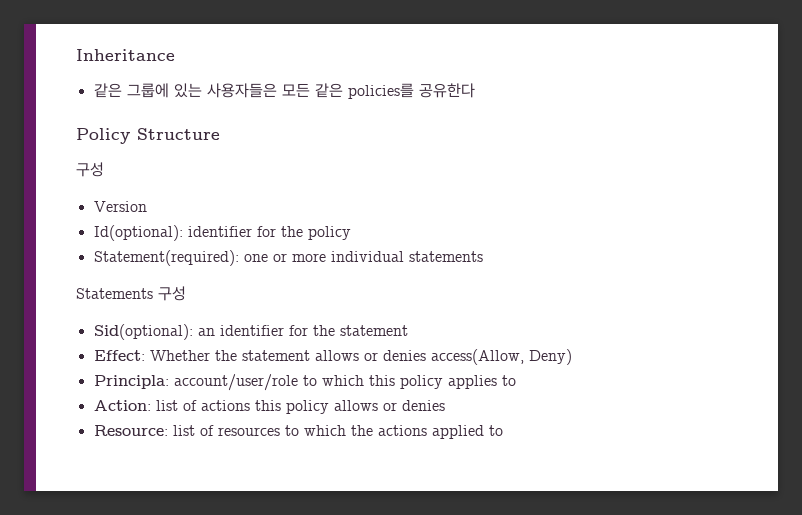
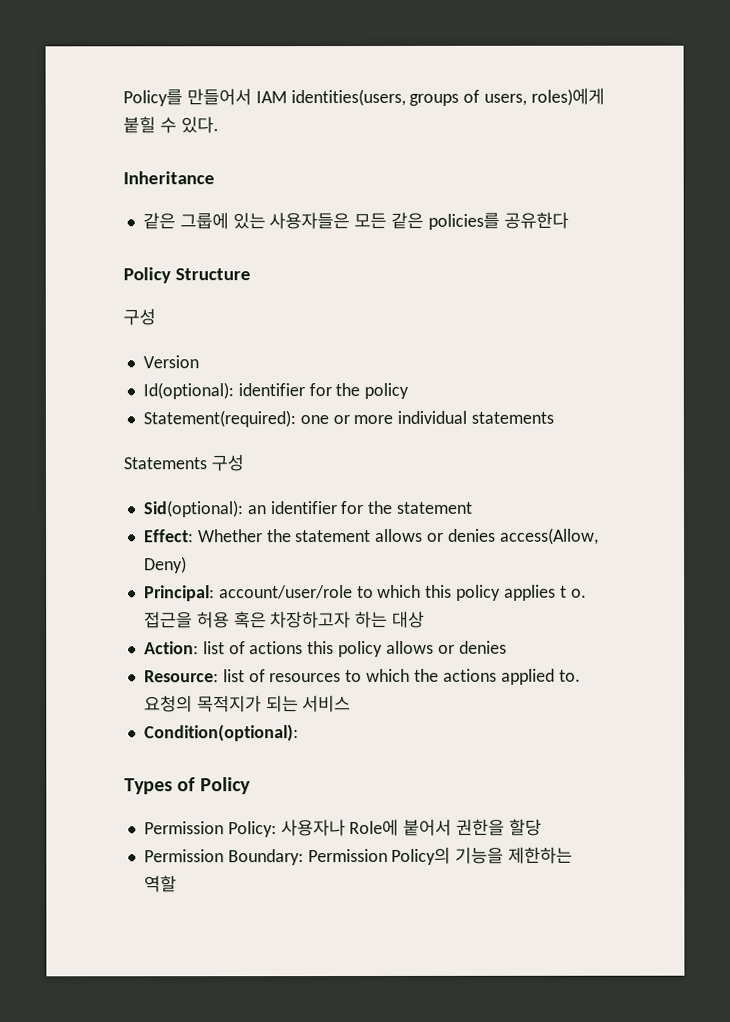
+ Policy를 만들어서 IAM identities(users, groups of users, roles)에게 붙힐 수 있다.
- Principla: account/user/role to which this policy applies to
+ Principal: account/user/role to which this policy applies t o. 접근을 허용 혹은 차장하고자 하는 대상
- Resource: list of resources to which the actions applied to
+ Resource: list of resources to which the actions applied to. 요청의 목적지가 되는 서비스
+ Condition(optional):
+ Types of Policy
+ Permission Policy: 사용자나 Role에 붙어서 권한을 할당
+ Permission Boundary: Permission Policy의 기능을 제한하는 역할

